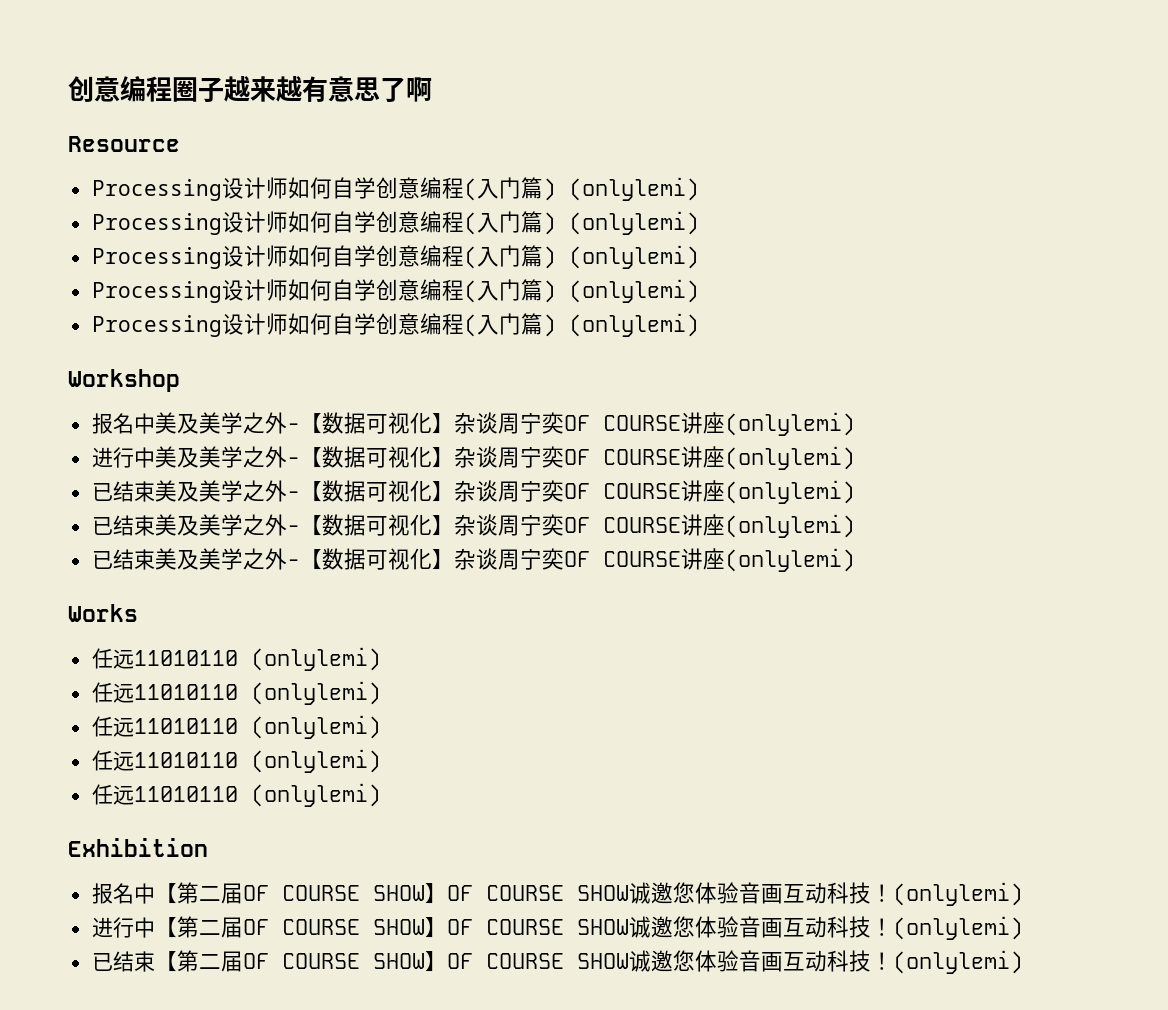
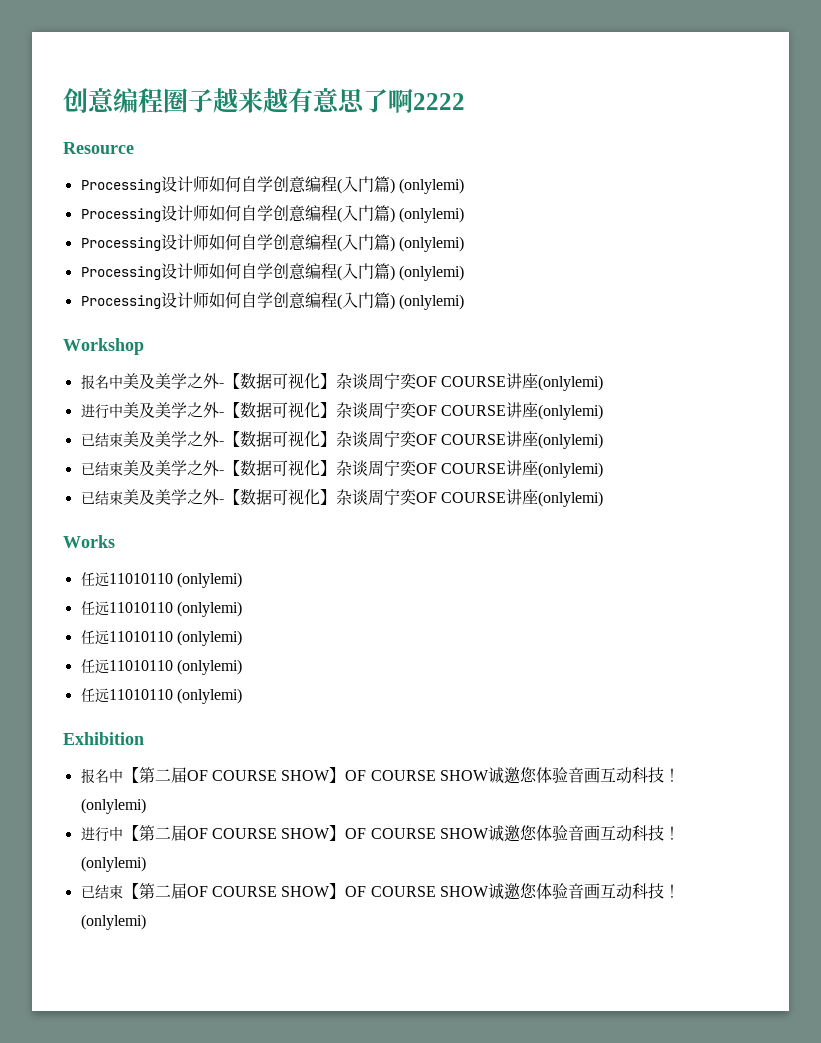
- 创意编程圈子越来越有意思了啊
+ 创意编程圈子越来越有意思了啊2222

